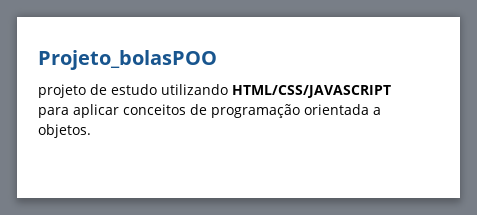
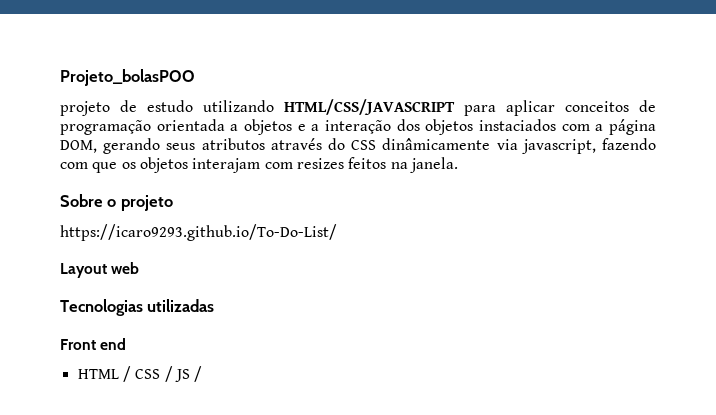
- projeto de estudo utilizando HTML/CSS/JAVASCRIPT para aplicar conceitos de programação orientada a objetos.
+ projeto de estudo utilizando HTML/CSS/JAVASCRIPT para aplicar conceitos de programação orientada a objetos e a interação dos objetos instaciados com a página DOM, gerando seus atributos através do CSS dinâmicamente via javascript, fazendo com que os objetos interajam com resizes feitos na janela.
+ Sobre o projeto
+ https://icaro9293.github.io/To-Do-List/
+ Layout web
+ Tecnologias utilizadas
+ Front end
+ HTML / CSS / JS /

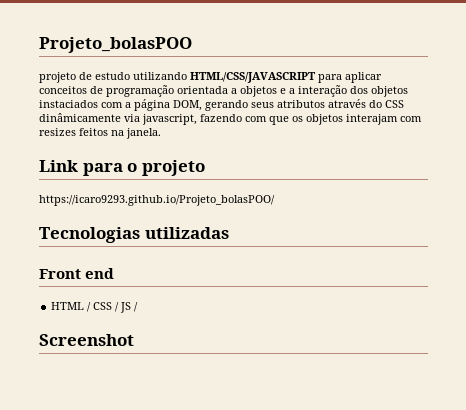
- Sobre o projeto
+ Link para o projeto
- https://icaro9293.github.io/To-Do-List/
- Layout web
+ https://icaro9293.github.io/Projeto_bolasPOO/
+ Screenshot

